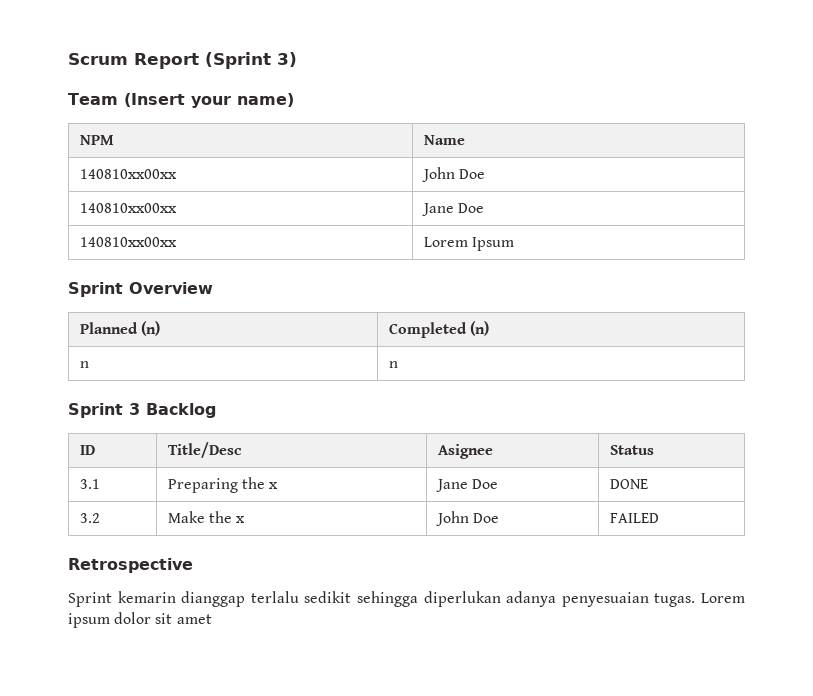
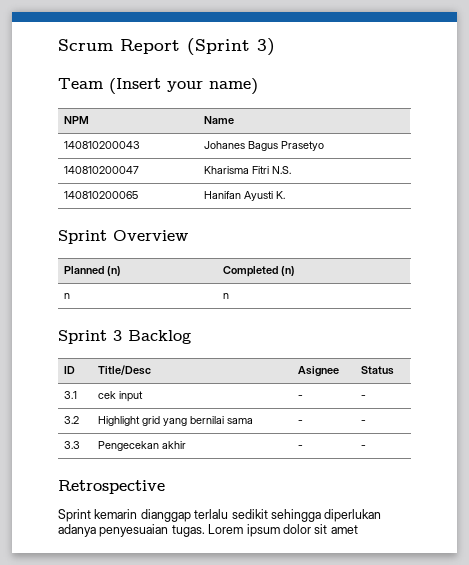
- 140810xx00xx | John Doe
- 140810xx00xx | Jane Doe
- 140810xx00xx | Lorem Ipsum
+ 140810200043 | Johanes Bagus Prasetyo
+ 140810200047 | Kharisma Fitri N.S.
+ 140810200065 | Hanifan Ayusti K.
- 3.1 | Preparing the x | Jane Doe | DONE
- 3.2 | Make the x | John Doe | FAILED
+ 3.1 | cek input | - | -
+ 3.2 | Highlight grid yang bernilai sama | - | -
+ 3.3 | Pengecekan akhir | - | -

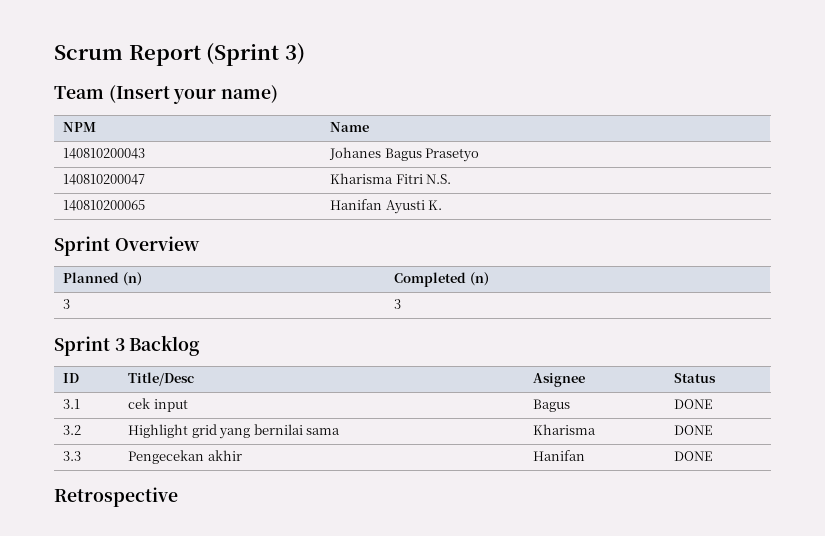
- n | n
+ 3 | 3
- 3.1 | cek input | - | -
+ 3.1 | cek input | Bagus | DONE
- 3.2 | Highlight grid yang bernilai sama | - | -
+ 3.2 | Highlight grid yang bernilai sama | Kharisma | DONE
- 3.3 | Pengecekan akhir | - | -
+ 3.3 | Pengecekan akhir | Hanifan | DONE
- Sprint kemarin dianggap terlalu sedikit sehingga diperlukan adanya penyesuaian tugas. Lorem ipsum dolor sit amet

